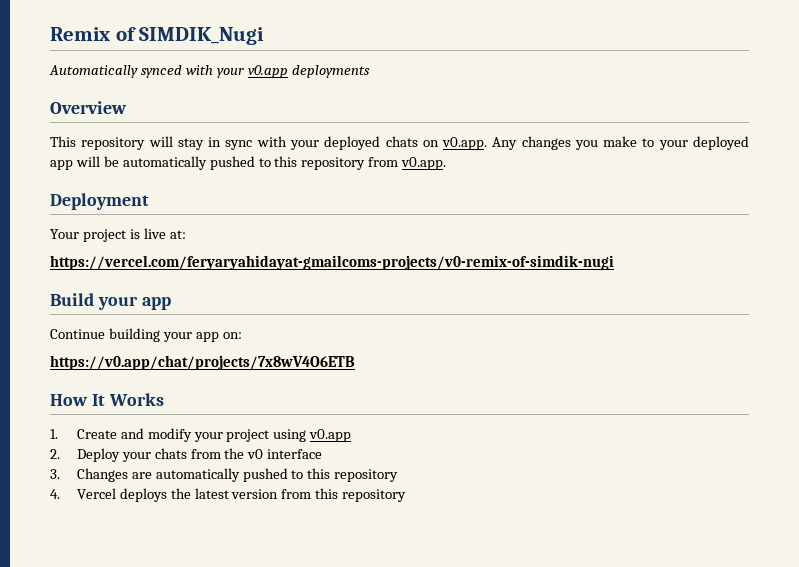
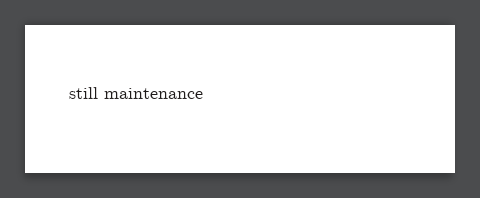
- Remix of SIMDIK_Nugi
- Automatically synced with your v0.app deployments
- Overview
- This repository will stay in sync with your deployed chats on v0.app. Any changes you make to your deployed app will be automatically pushed to this repository from v0.app.
- Deployment
- Your project is live at:
- https://vercel.com/feryaryahidayat-gmailcoms-projects/v0-remix-of-simdik-nugi
- Build your app
- Continue building your app on:
- https://v0.app/chat/projects/7x8wV4O6ETB
- How It Works
- 1. Create and modify your project using v0.app
- 2. Deploy your chats from the v0 interface
- 3. Changes are automatically pushed to this repository
- 4. Vercel deploys the latest version from this repository
+ still maintenance

